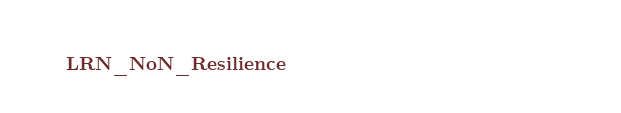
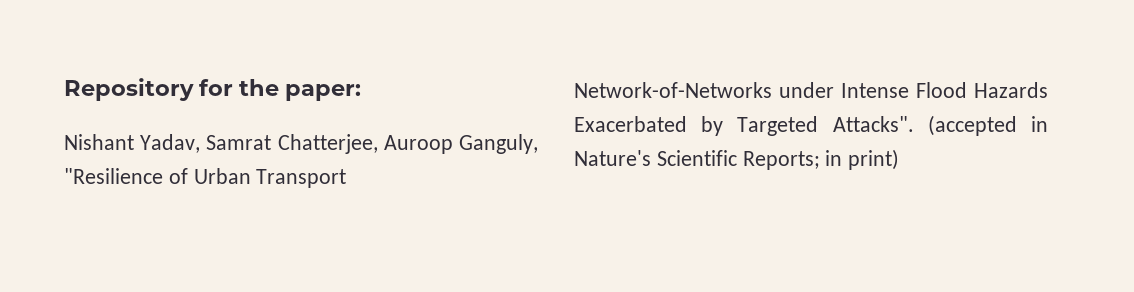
- LRN_NoN_Resilience
+ Repository for the paper:
+ Nishant Yadav, Samrat Chatterjee, Auroop Ganguly, "Resilience of Urban Transport Network-of-Networks under Intense Flood Hazards Exacerbated by Targeted Attacks". (accepted in Nature's Scientific Reports; in print)

